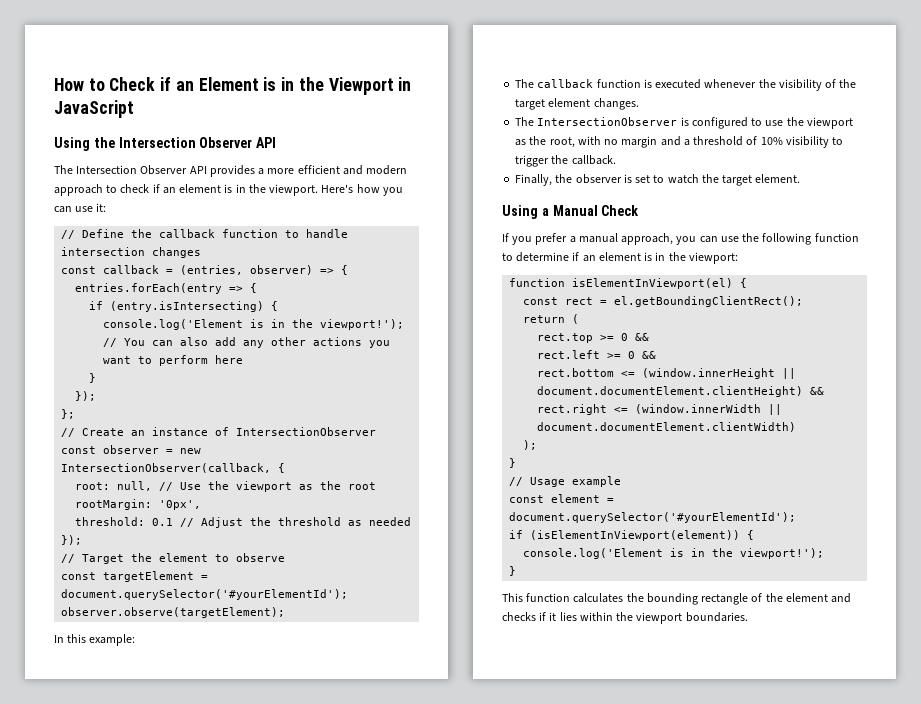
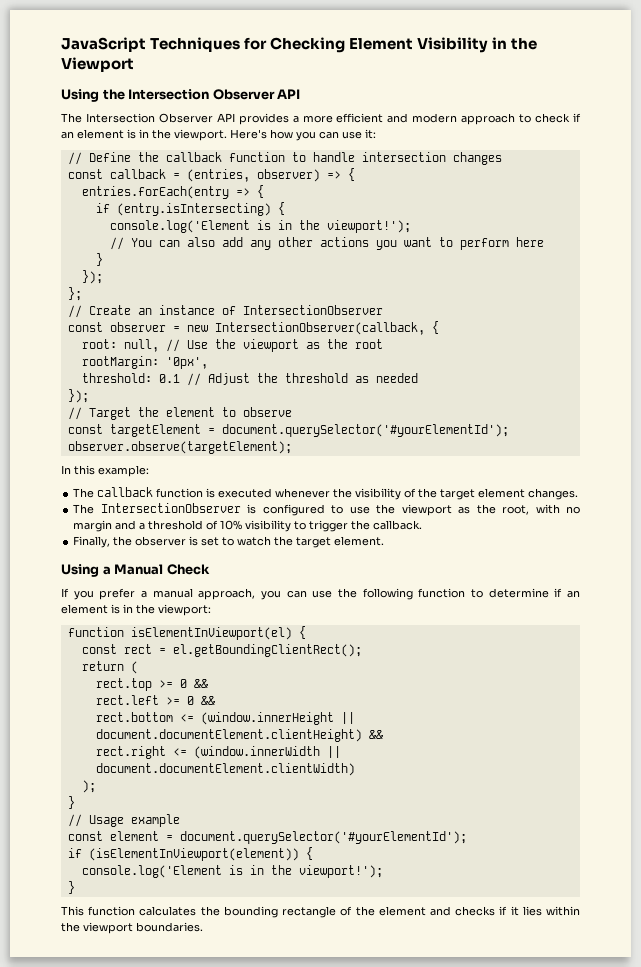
- How to Check if an Element is in the Viewport in JavaScript
+ JavaScript Techniques for Checking Element Visibility in the Viewport

